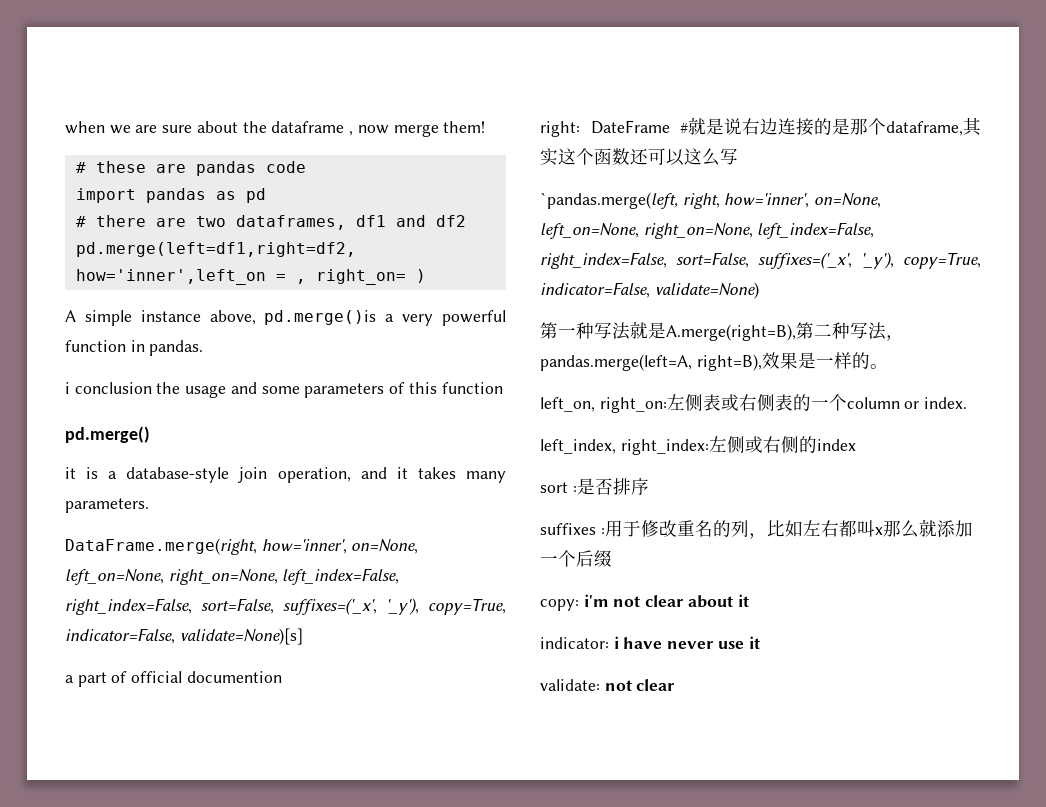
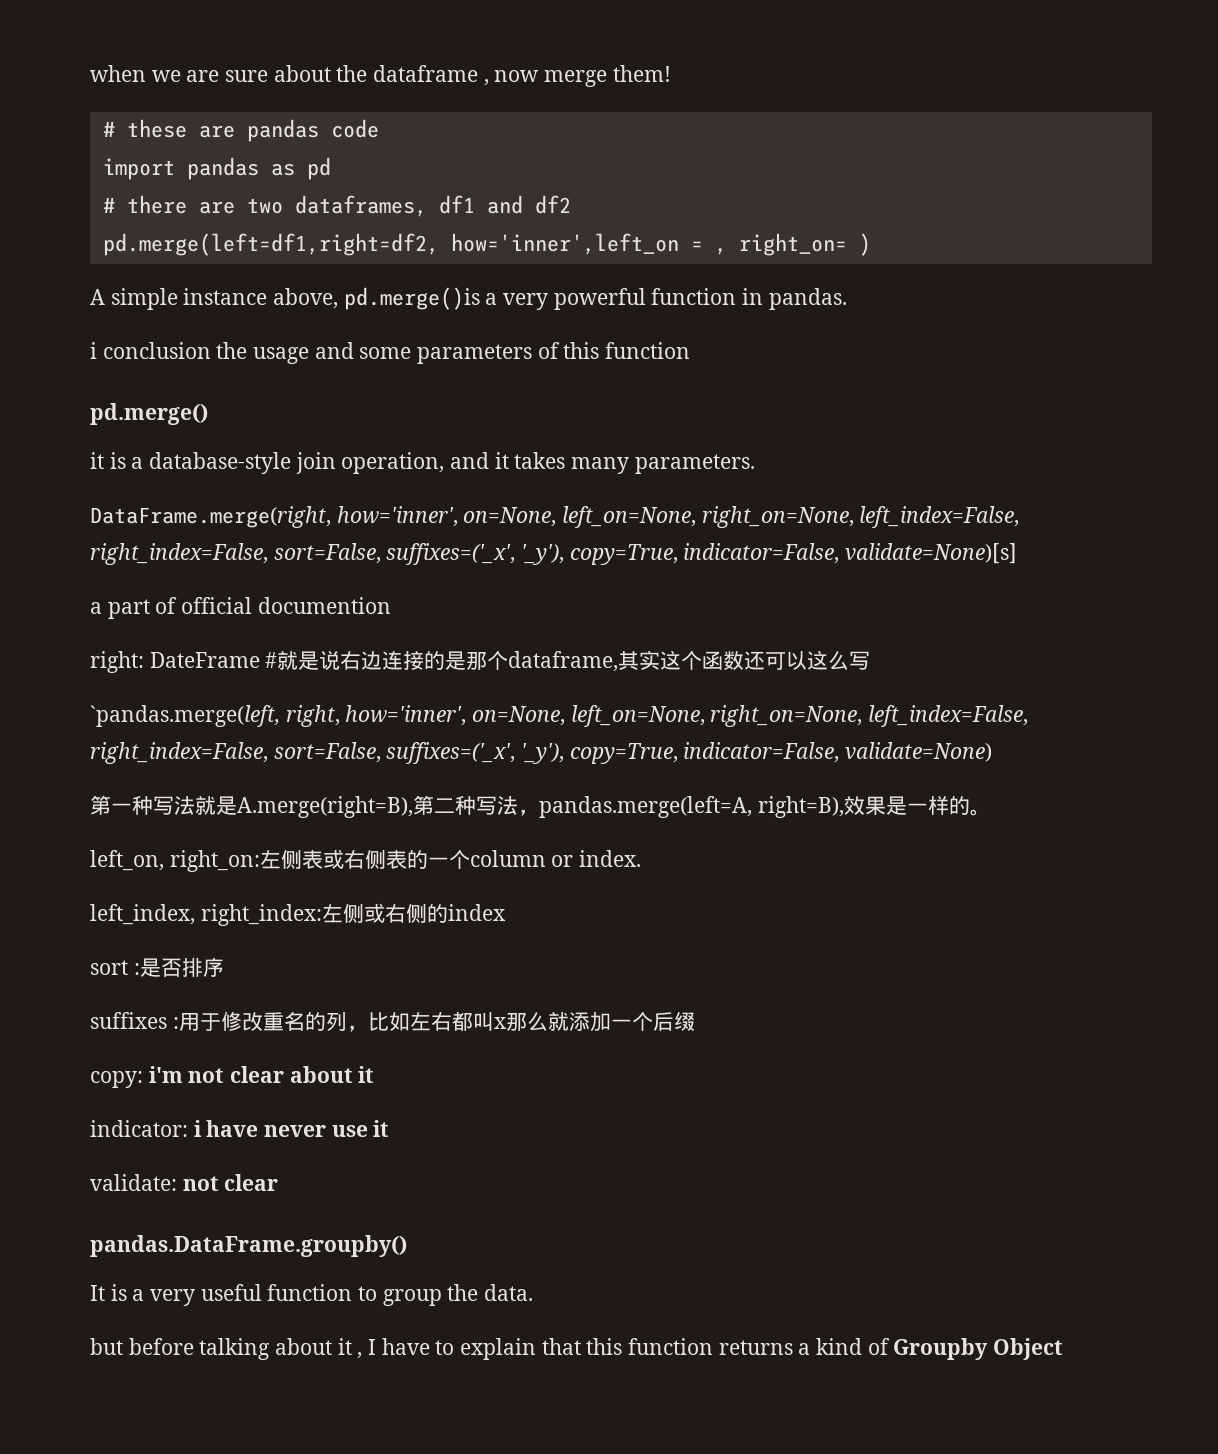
+ pandas.DataFrame.groupby()
+ It is a very useful function to group the data.
+ but before talking about it , I have to explain that this function returns a kind of Groupby Object

